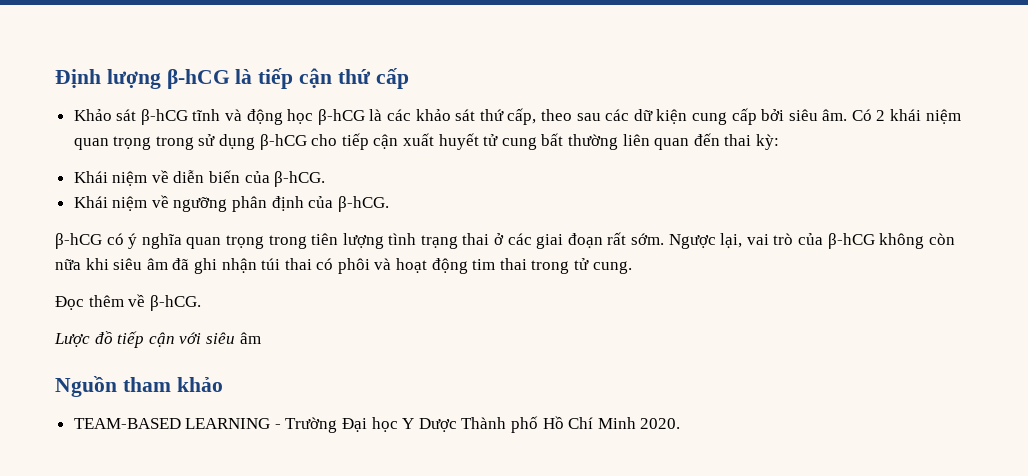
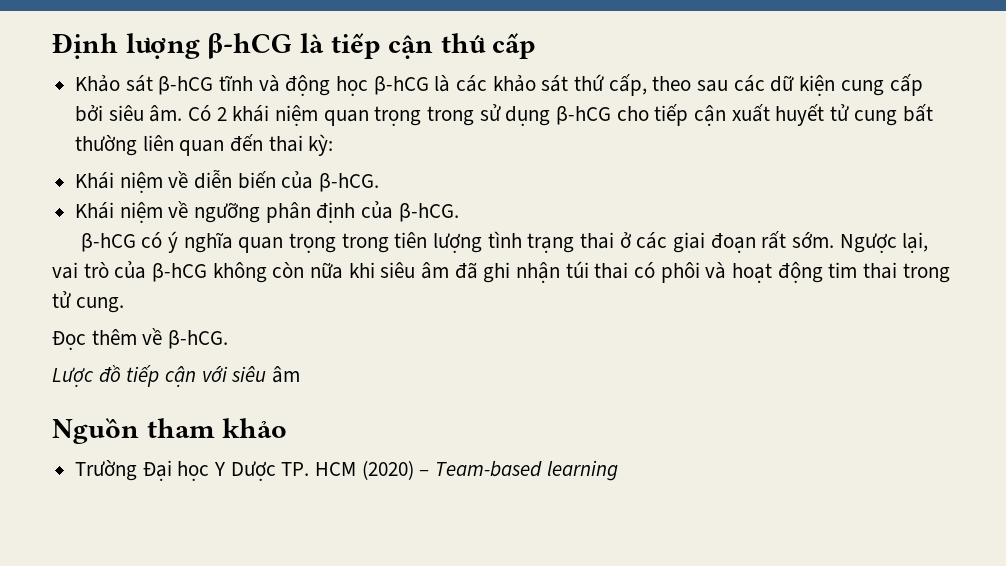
- TEAM-BASED LEARNING - Trường Đại học Y Dược Thành phố Hồ Chí Minh 2020.
+ Trường Đại học Y Dược TP. HCM (2020) – Team-based learning

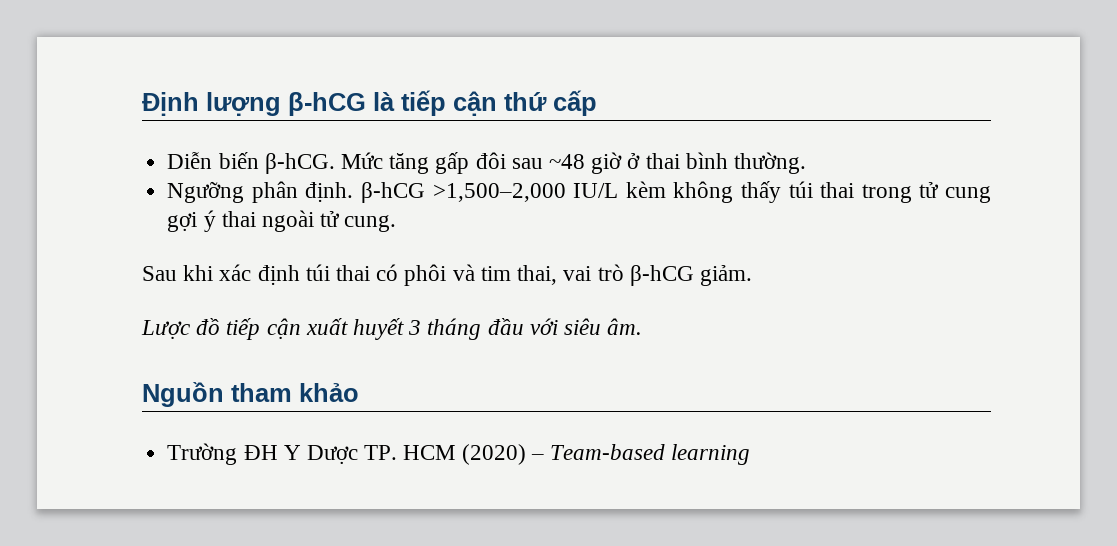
- Khảo sát β-hCG tĩnh và động học β-hCG là các khảo sát thứ cấp, theo sau các dữ kiện cung cấp bởi siêu âm. Có 2 khái niệm quan trọng trong sử dụng β-hCG cho tiếp cận xuất huyết tử cung bất thường liên quan đến thai kỳ:
- Khái niệm về diễn biến của β-hCG.
- Khái niệm về ngưỡng phân định của β-hCG.
- β-hCG có ý nghĩa quan trọng trong tiên lượng tình trạng thai ở các giai đoạn rất sớm. Ngược lại, vai trò của β-hCG không còn nữa khi siêu âm đã ghi nhận túi thai có phôi và hoạt động tim thai trong tử cung.
- Đọc thêm về β-hCG.
+ Diễn biến β-hCG. Mức tăng gấp đôi sau ~48 giờ ở thai bình thường.
+ Ngưỡng phân định. β-hCG >1,500–2,000 IU/L kèm không thấy túi thai trong tử cung gợi ý thai ngoài tử cung.
+ Sau khi xác định túi thai có phôi và tim thai, vai trò β-hCG giảm.
- Lược đồ tiếp cận với siêu âm
+ Lược đồ tiếp cận xuất huyết 3 tháng đầu với siêu âm.
- Trường Đại học Y Dược TP. HCM (2020) – Team-based learning
+ Trường ĐH Y Dược TP. HCM (2020) – Team-based learning

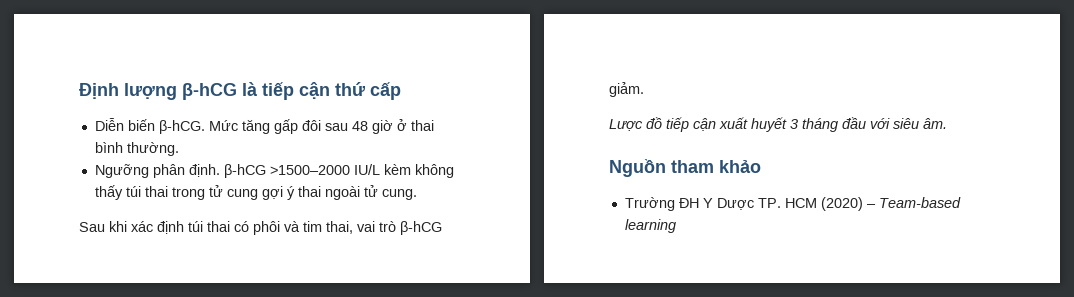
- Mức tăng gấp đôi sau ~48 giờ ở thai bình thường.
+ Mức tăng gấp đôi sau 48 giờ ở thai bình thường.
- Ngưỡng phân định. β-hCG >1,500–2,000 IU/L kèm không thấy túi thai trong tử cung gợi ý thai ngoài tử cung.
+ Ngưỡng phân định. β-hCG >1500–2000 IU/L kèm không thấy túi thai trong tử cung gợi ý thai ngoài tử cung.

